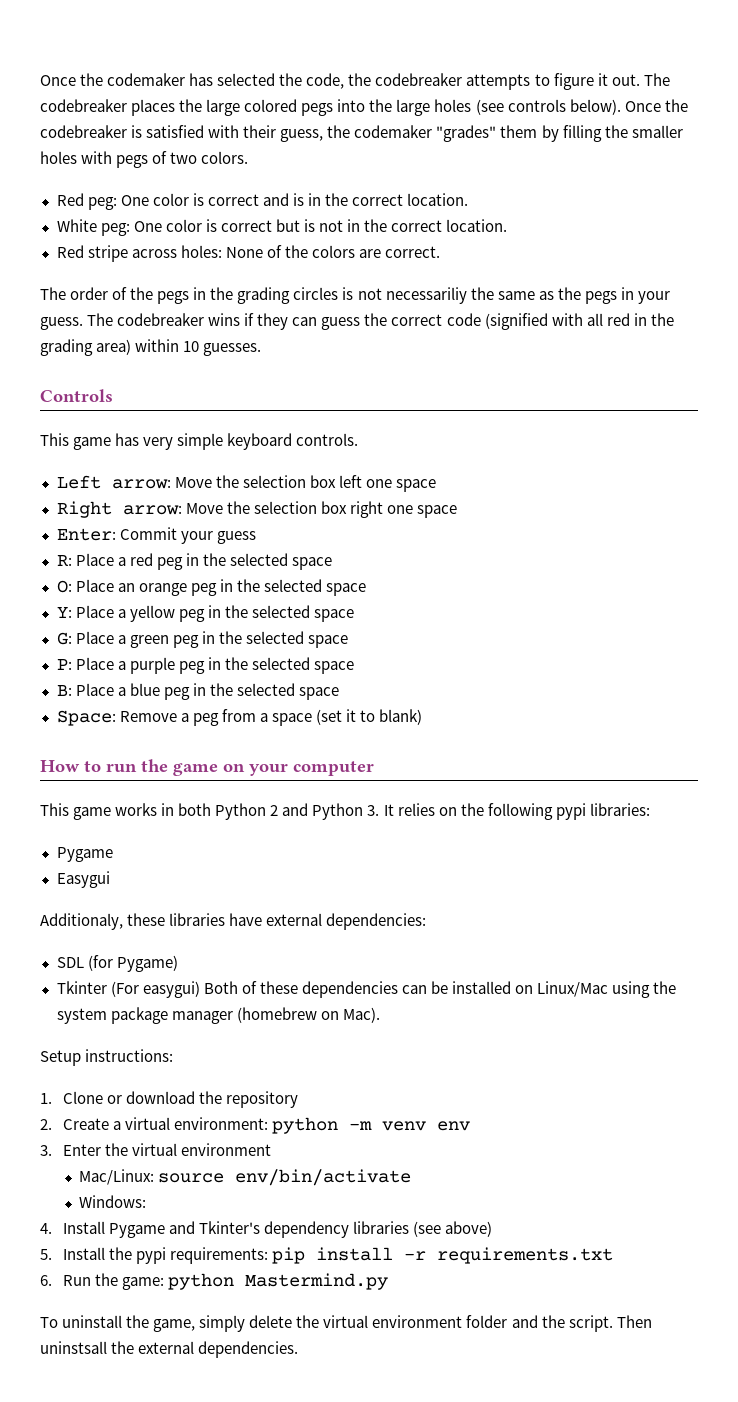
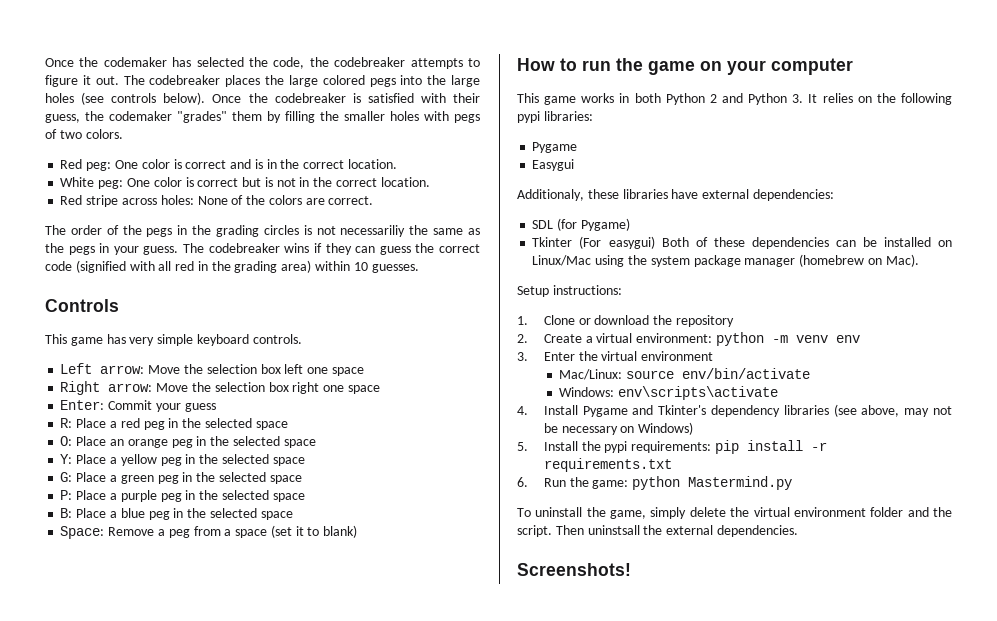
- Windows:
+ Windows: env\scripts\activate
- 4. Install Pygame and Tkinter's dependency libraries (see above)
+ 4. Install Pygame and Tkinter's dependency libraries (see above, may not be necessary on Windows)
+ Screenshots!

